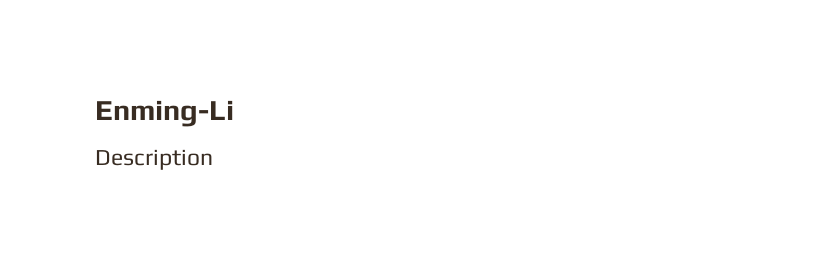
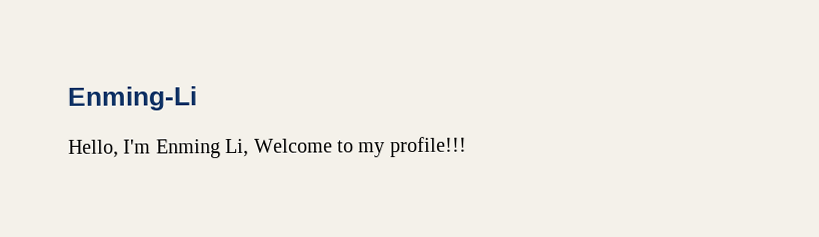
- Description
+ Hello, I'm Enming Li, Welcome to my profile!!!

